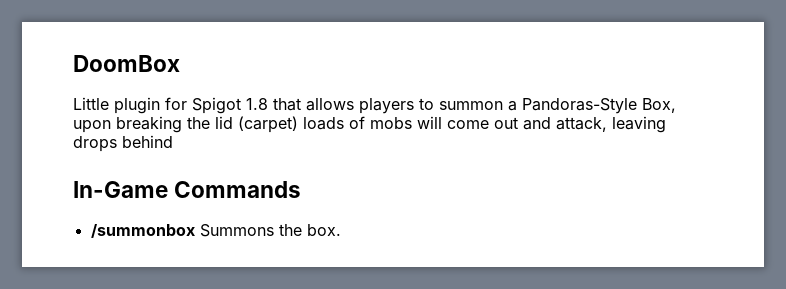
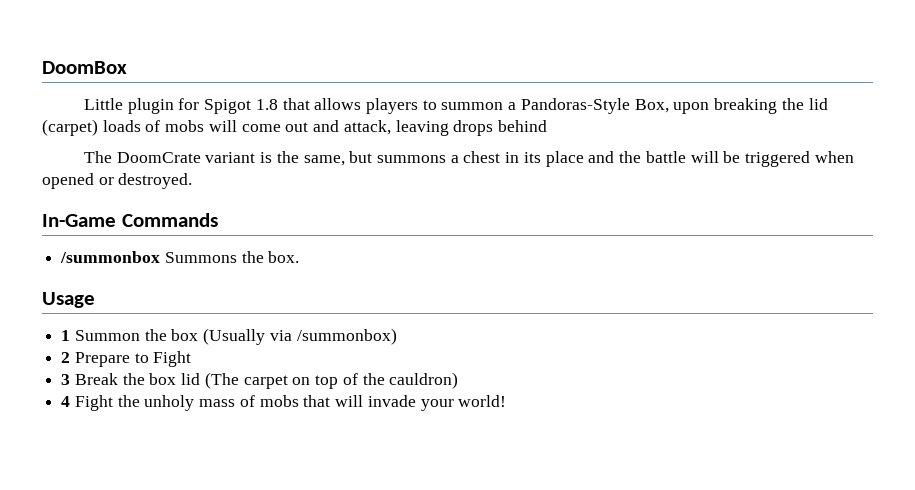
+ The DoomCrate variant is the same, but summons a chest in its place and the battle will be triggered when opened or destroyed.
+ Usage
+ 1 Summon the box (Usually via /summonbox)
+ 2 Prepare to Fight
+ 3 Break the box lid (The carpet on top of the cauldron)
+ 4 Fight the unholy mass of mobs that will invade your world!

